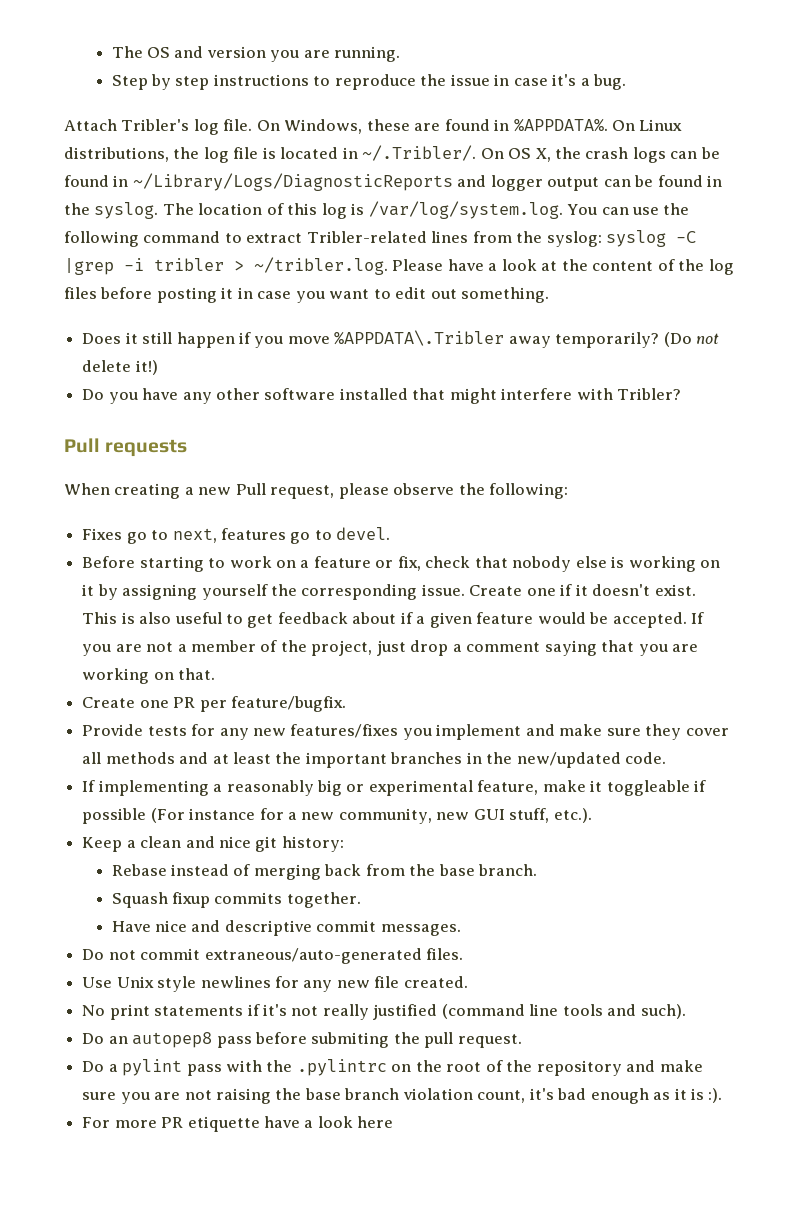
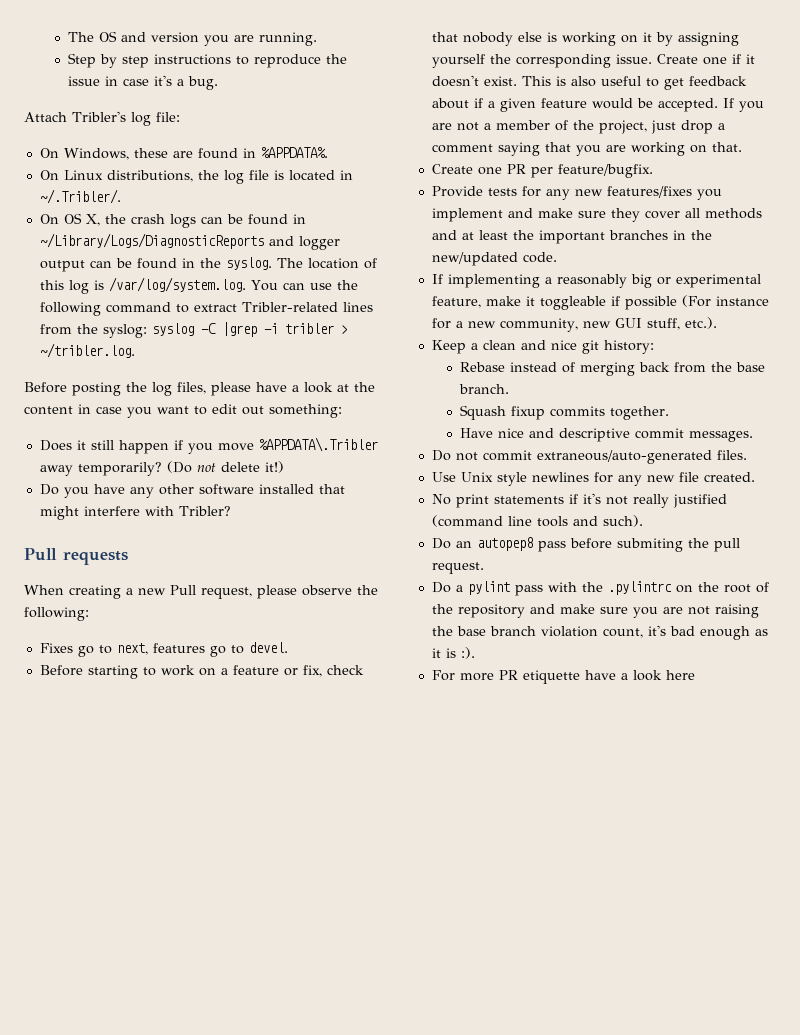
- Attach Tribler's log file. On Windows, these are found in %APPDATA%. On Linux distributions, the log file is located in ~/.Tribler/. On OS X, the crash logs can be found in ~/Library/Logs/DiagnosticReports and logger output can be found in the syslog.
+ Attach Tribler's log file:
+ On Windows, these are found in %APPDATA%.
+ On Linux distributions, the log file is located in ~/.Tribler/.
+ On OS X, the crash logs can be found in ~/Library/Logs/DiagnosticReports and logger output can be found in the syslog.
- The location of this log is /var/log/system.log. You can use the following command to extract Tribler-related lines from the syslog: syslog -C |grep -i tribler > ~/tribler.log. Please have a look at the content of the log files before posting it in case you want to edit out something.
+ The location of this log is /var/log/system.log. You can use the following command to extract Tribler-related lines from the syslog: syslog -C |grep -i tribler > ~/tribler.log.
+ Before posting the log files, please have a look at the content in case you want to edit out something:

